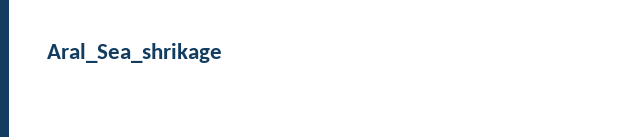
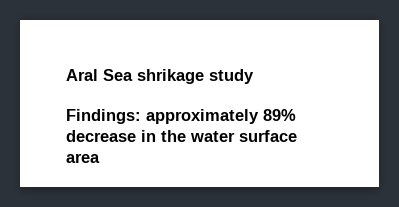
- Aral_Sea_shrikage
+ Aral Sea shrikage study
+ Findings: approximately 89% decrease in the water surface area

